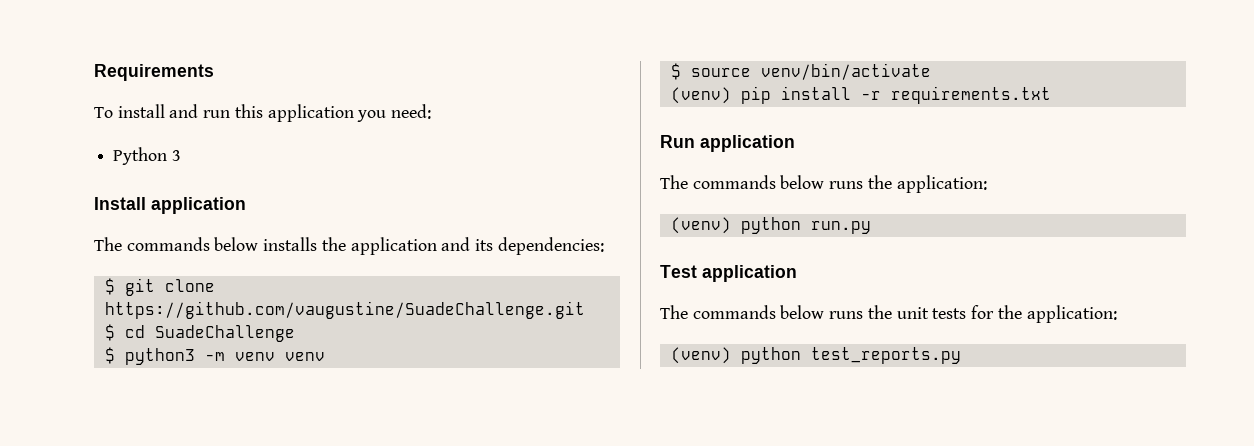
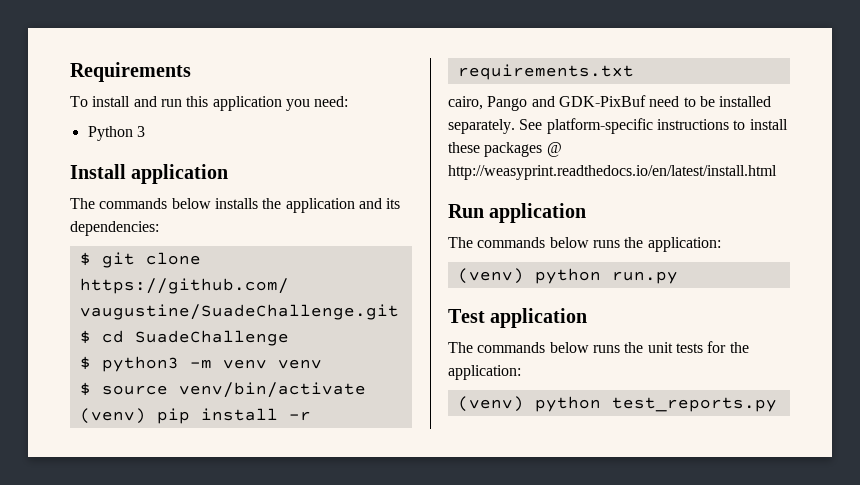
+ cairo, Pango and GDK-PixBuf need to be installed separately. See platform-specific instructions to install these packages @ http://weasyprint.readthedocs.io/en/latest/install.html

